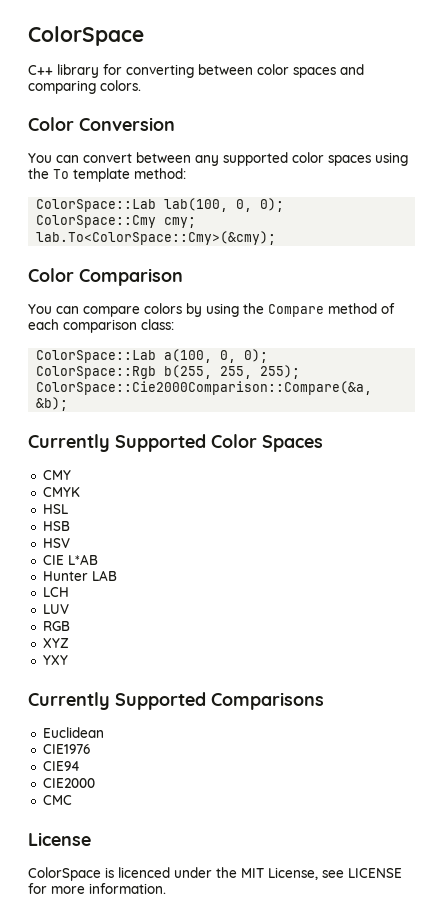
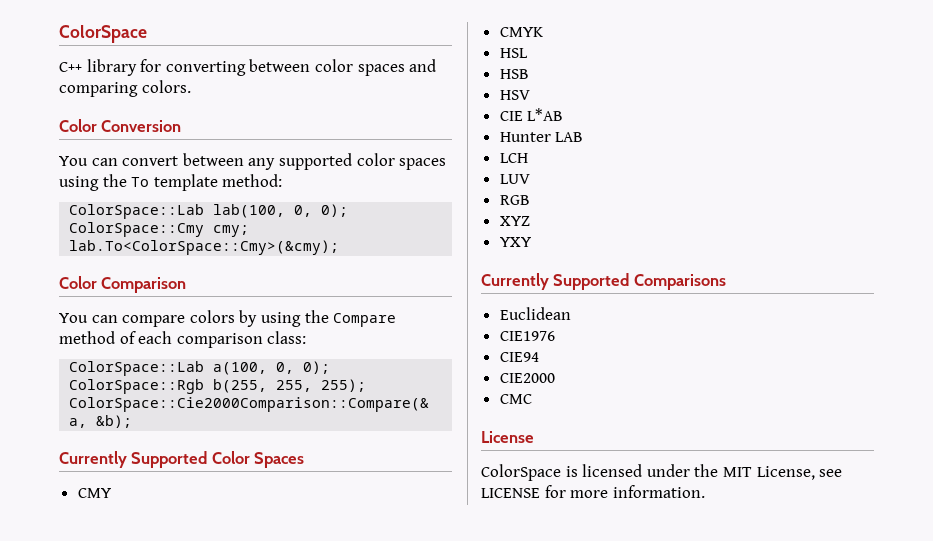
- ColorSpace is licenced under the MIT License, see LICENSE for more information.
+ ColorSpace is licensed under the MIT License, see LICENSE for more information.

